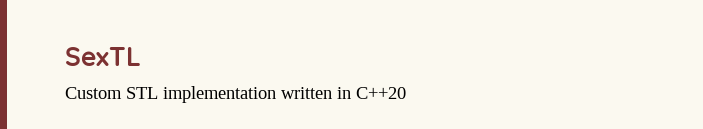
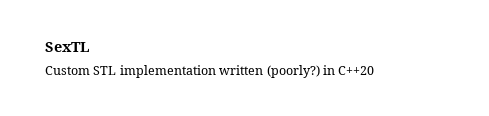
- Custom STL implementation written in C++20
+ Custom STL implementation written (poorly?) in C++20

